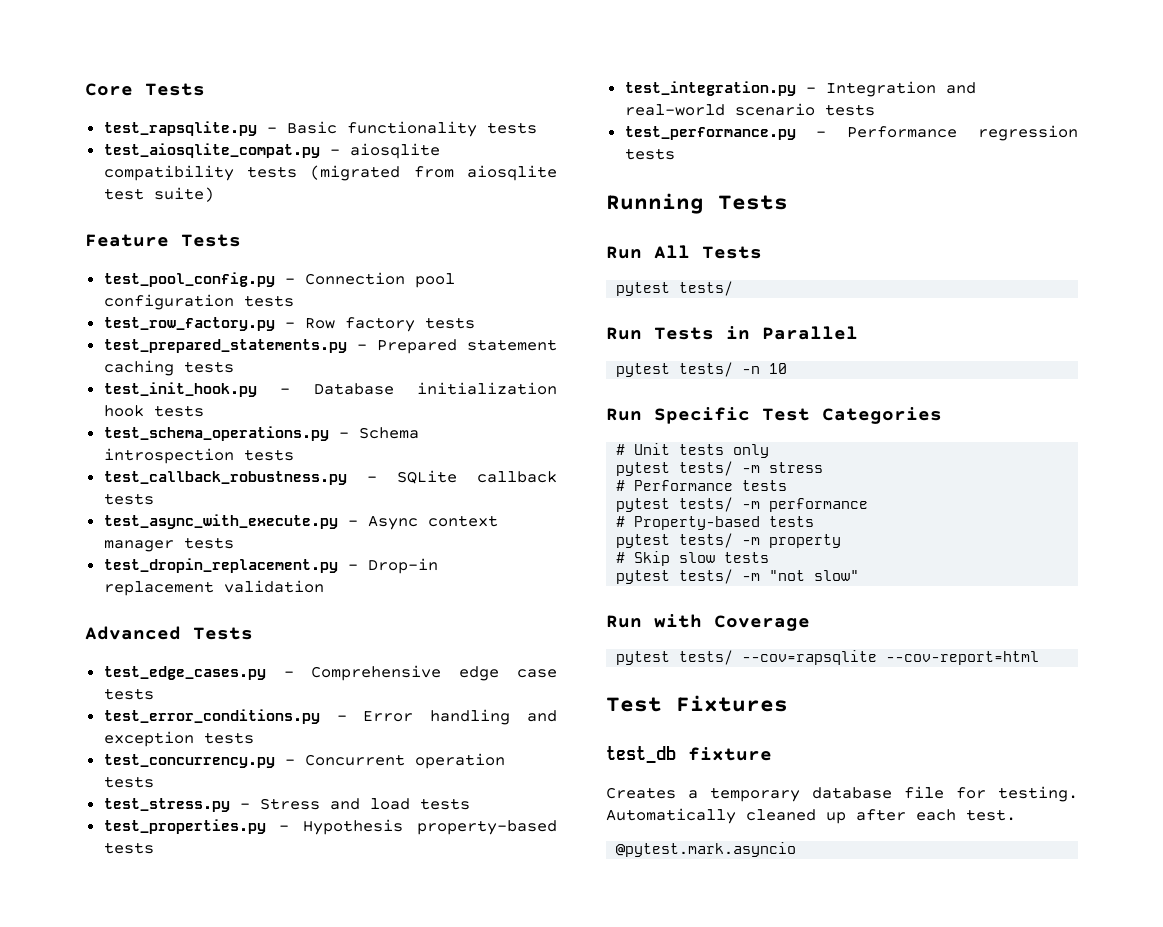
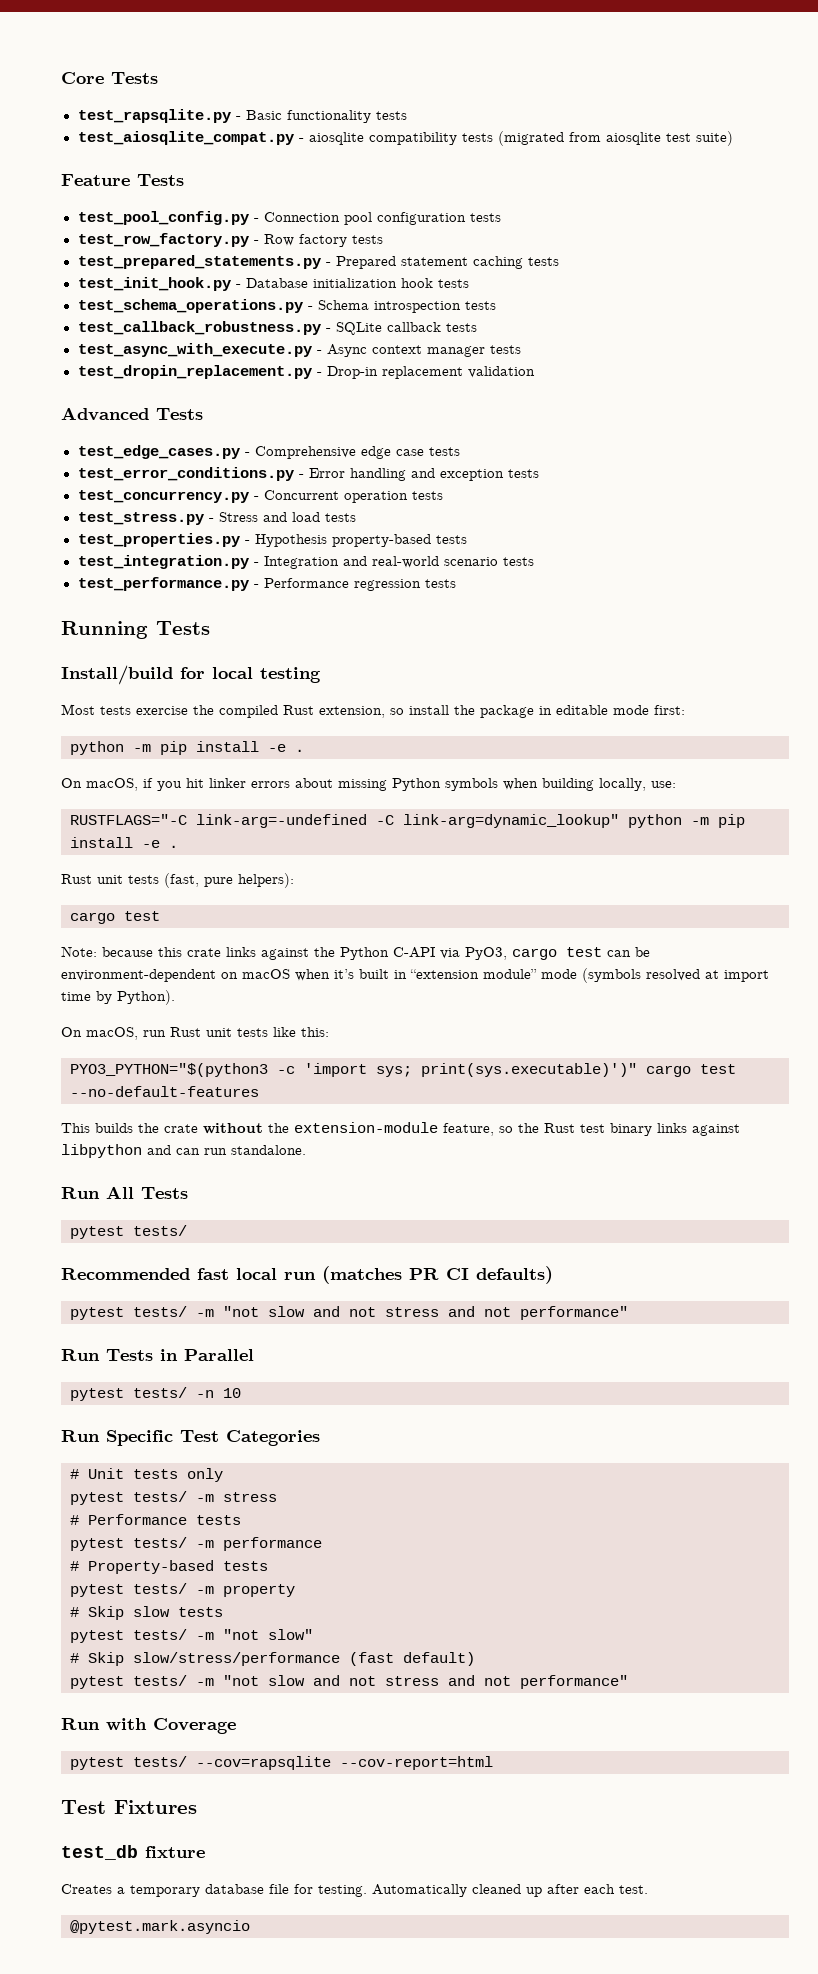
+ Install/build for local testing
+ Most tests exercise the compiled Rust extension, so install the package in editable mode first:
+ python -m pip install -e .
+ On macOS, if you hit linker errors about missing Python symbols when building locally, use:
+ RUSTFLAGS="-C link-arg=-undefined -C link-arg=dynamic_lookup" python -m pip install -e .
+ Rust unit tests (fast, pure helpers):
+ cargo test
+ Note: because this crate links against the Python C-API via PyO3, cargo test can be environment-dependent on macOS when it’s built in “extension module” mode (symbols resolved at import time by Python).
+ On macOS, run Rust unit tests like this:
+ PYO3_PYTHON="$(python3 -c 'import sys; print(sys.executable)')" cargo test --no-default-features
+ This builds the crate without the extension-module feature, so the Rust test binary links against libpython and can run standalone.
+ Recommended fast local run (matches PR CI defaults)
+ pytest tests/ -m "not slow and not stress and not performance"
+ # Skip slow/stress/performance (fast default)
+ pytest tests/ -m "not slow and not stress and not performance"

